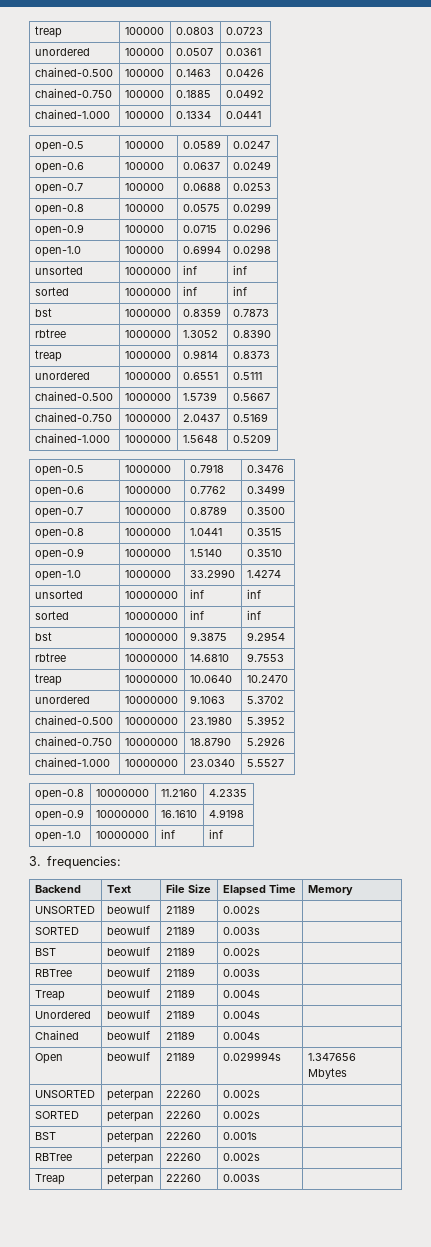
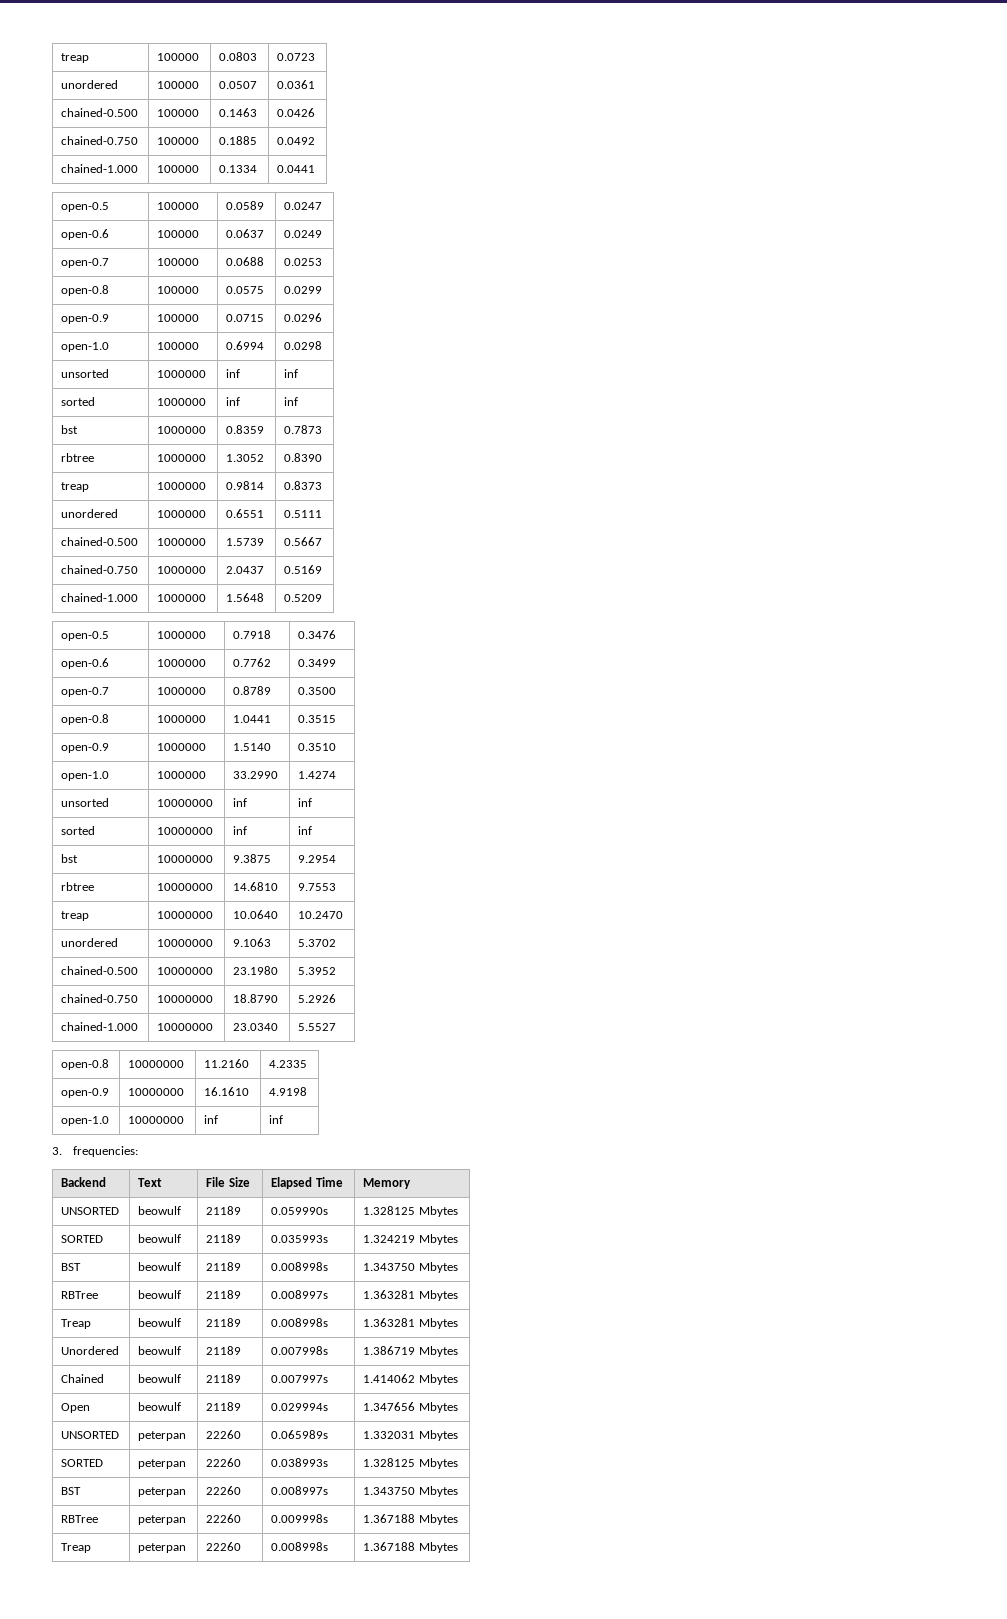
- UNSORTED | beowulf | 21189 | 0.002s |
+ UNSORTED | beowulf | 21189 | 0.059990s | 1.328125 Mbytes
- SORTED | beowulf | 21189 | 0.003s |
+ SORTED | beowulf | 21189 | 0.035993s | 1.324219 Mbytes
- BST | beowulf | 21189 | 0.002s |
+ BST | beowulf | 21189 | 0.008998s | 1.343750 Mbytes
- RBTree | beowulf | 21189 | 0.003s |
+ RBTree | beowulf | 21189 | 0.008997s | 1.363281 Mbytes
- Treap | beowulf | 21189 | 0.004s |
+ Treap | beowulf | 21189 | 0.008998s | 1.363281 Mbytes
- Unordered | beowulf | 21189 | 0.004s |
+ Unordered | beowulf | 21189 | 0.007998s | 1.386719 Mbytes
- Chained | beowulf | 21189 | 0.004s |
+ Chained | beowulf | 21189 | 0.007997s | 1.414062 Mbytes
- UNSORTED | peterpan | 22260 | 0.002s |
+ UNSORTED | peterpan | 22260 | 0.065989s | 1.332031 Mbytes
- SORTED | peterpan | 22260 | 0.002s |
+ SORTED | peterpan | 22260 | 0.038993s | 1.328125 Mbytes
- BST | peterpan | 22260 | 0.001s |
+ BST | peterpan | 22260 | 0.008997s | 1.343750 Mbytes
- RBTree | peterpan | 22260 | 0.002s |
+ RBTree | peterpan | 22260 | 0.009998s | 1.367188 Mbytes
- Treap | peterpan | 22260 | 0.003s |
+ Treap | peterpan | 22260 | 0.008998s | 1.367188 Mbytes

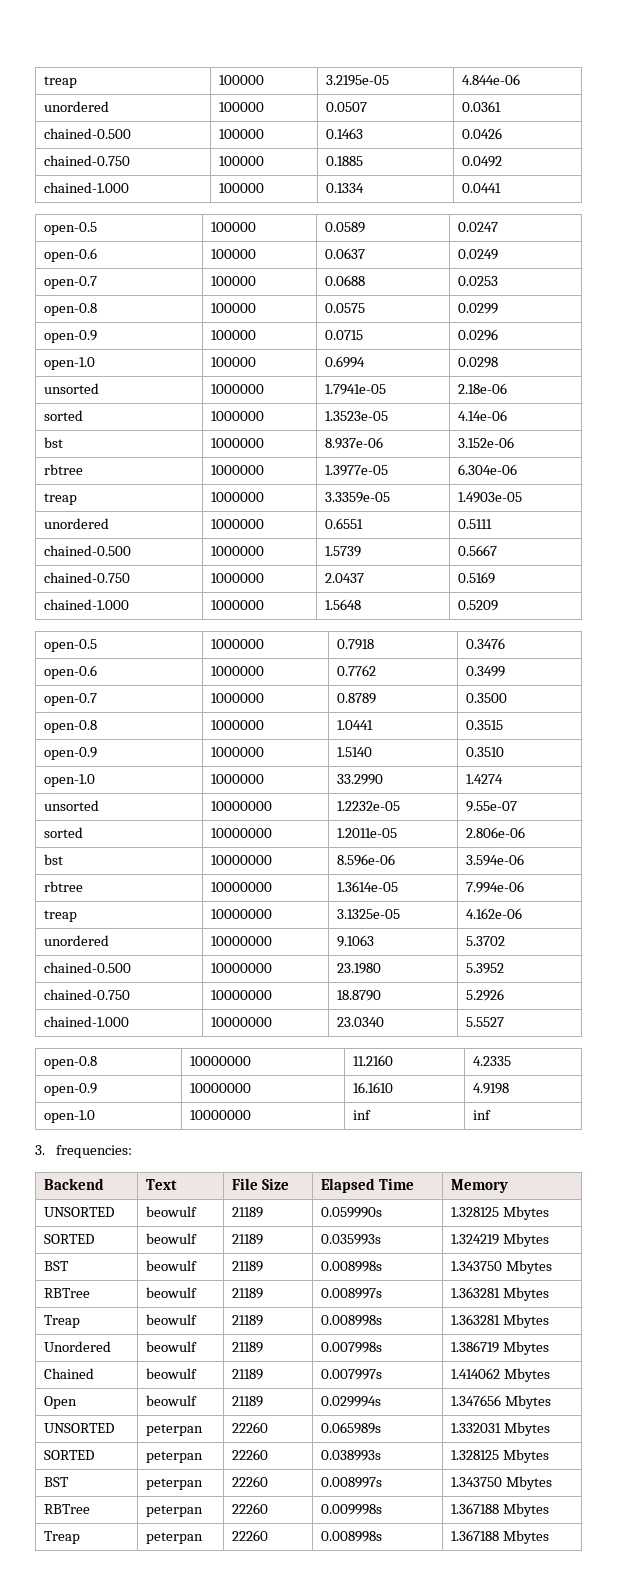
- treap | 100000 | 0.0803 | 0.0723
+ treap | 100000 | 3.2195e-05 | 4.844e-06
- unsorted | 1000000 | inf | inf
+ unsorted | 1000000 | 1.7941e-05 | 2.18e-06
- sorted | 1000000 | inf | inf
+ sorted | 1000000 | 1.3523e-05 | 4.14e-06
- bst | 1000000 | 0.8359 | 0.7873
+ bst | 1000000 | 8.937e-06 | 3.152e-06
- rbtree | 1000000 | 1.3052 | 0.8390
+ rbtree | 1000000 | 1.3977e-05 | 6.304e-06
- treap | 1000000 | 0.9814 | 0.8373
+ treap | 1000000 | 3.3359e-05 | 1.4903e-05
- unsorted | 10000000 | inf | inf
+ unsorted | 10000000 | 1.2232e-05 | 9.55e-07
- sorted | 10000000 | inf | inf
+ sorted | 10000000 | 1.2011e-05 | 2.806e-06
- bst | 10000000 | 9.3875 | 9.2954
+ bst | 10000000 | 8.596e-06 | 3.594e-06
- rbtree | 10000000 | 14.6810 | 9.7553
+ rbtree | 10000000 | 1.3614e-05 | 7.994e-06
- treap | 10000000 | 10.0640 | 10.2470
+ treap | 10000000 | 3.1325e-05 | 4.162e-06

